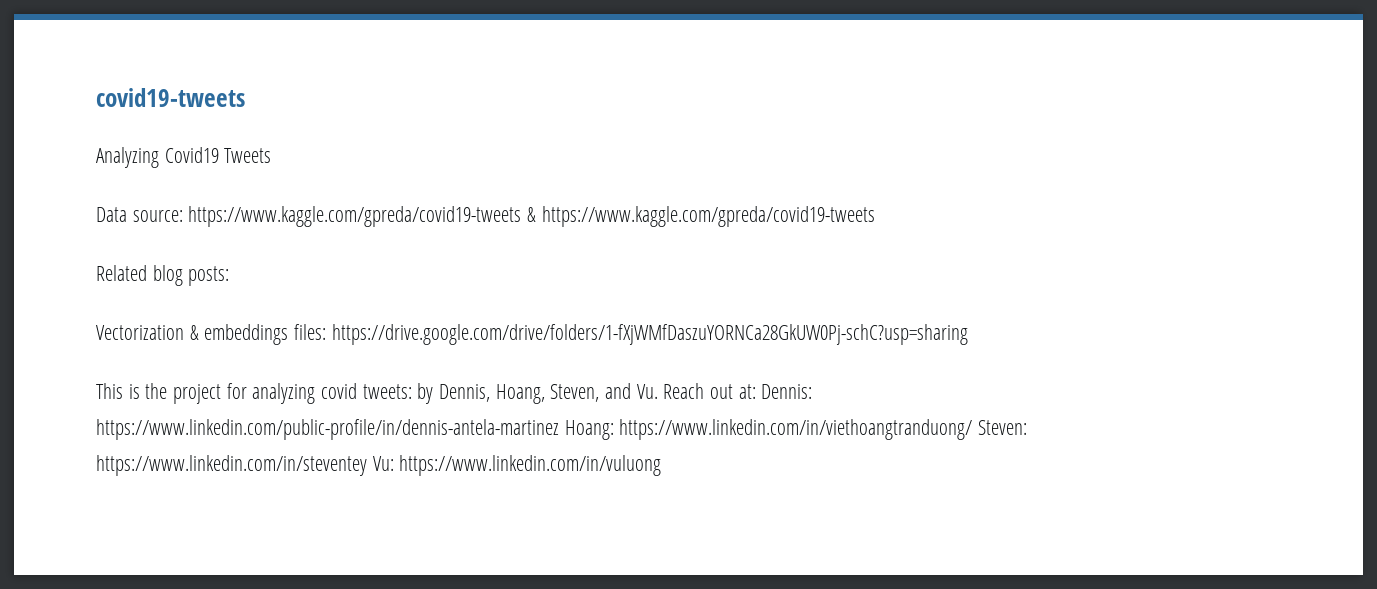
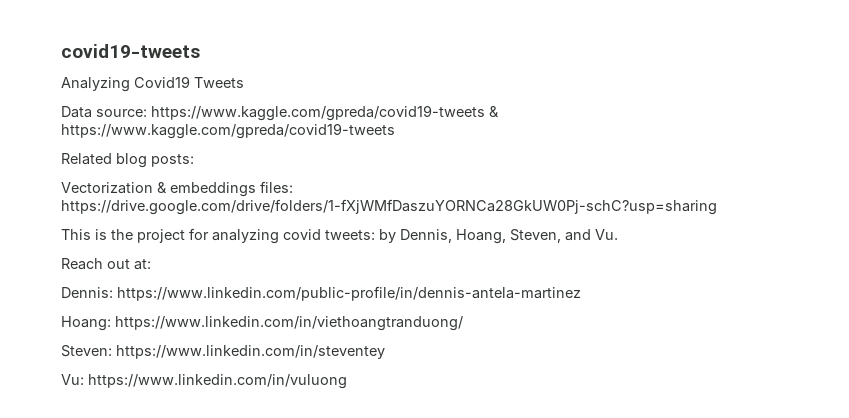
- This is the project for analyzing covid tweets: by Dennis, Hoang, Steven, and Vu. Reach out at: Dennis: https://www.linkedin.com/public-profile/in/dennis-antela-martinez Hoang: https://www.linkedin.com/in/viethoangtranduong/ Steven: https://www.linkedin.com/in/steventey Vu: https://www.linkedin.com/in/vuluong
+ This is the project for analyzing covid tweets: by Dennis, Hoang, Steven, and Vu.
+ Reach out at:
+ Dennis: https://www.linkedin.com/public-profile/in/dennis-antela-martinez
+ Hoang: https://www.linkedin.com/in/viethoangtranduong/
+ Steven: https://www.linkedin.com/in/steventey
+ Vu: https://www.linkedin.com/in/vuluong

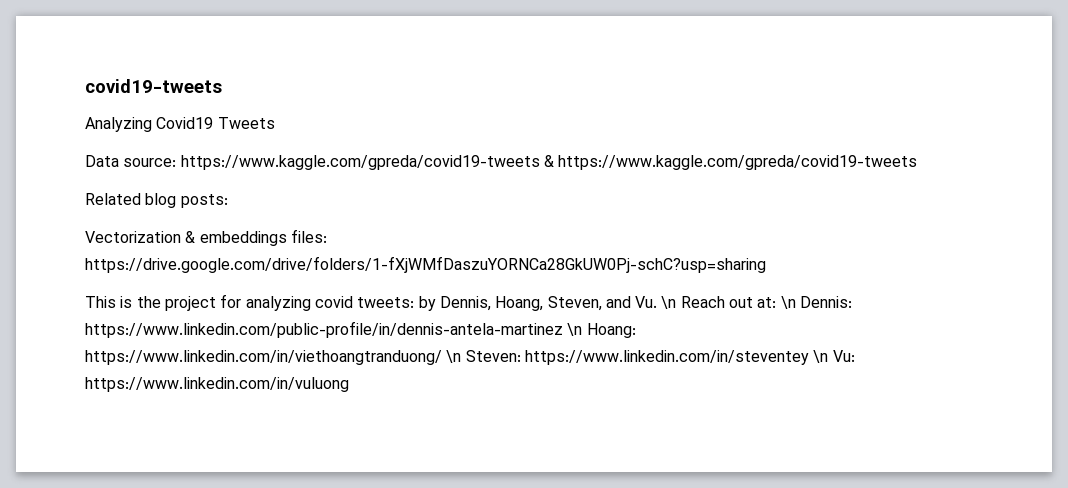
- This is the project for analyzing covid tweets: by Dennis, Hoang, Steven, and Vu.
- Reach out at:
- Dennis: https://www.linkedin.com/public-profile/in/dennis-antela-martinez
- Hoang: https://www.linkedin.com/in/viethoangtranduong/
- Steven: https://www.linkedin.com/in/steventey
- Vu: https://www.linkedin.com/in/vuluong
+ This is the project for analyzing covid tweets: by Dennis, Hoang, Steven, and Vu. \n Reach out at: \n Dennis: https://www.linkedin.com/public-profile/in/dennis-antela-martinez \n Hoang: https://www.linkedin.com/in/viethoangtranduong/ \n Steven: https://www.linkedin.com/in/steventey \n Vu: https://www.linkedin.com/in/vuluong

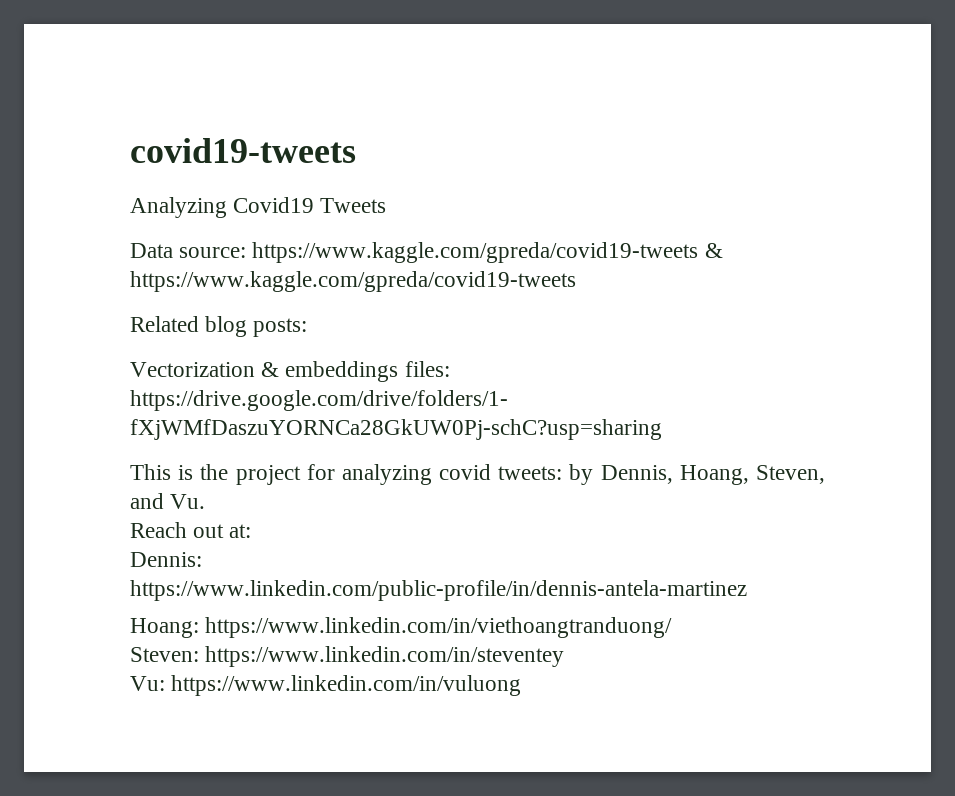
- This is the project for analyzing covid tweets: by Dennis, Hoang, Steven, and Vu. \n Reach out at: \n Dennis: https://www.linkedin.com/public-profile/in/dennis-antela-martinez \n Hoang: https://www.linkedin.com/in/viethoangtranduong/ \n Steven: https://www.linkedin.com/in/steventey \n Vu: https://www.linkedin.com/in/vuluong
+ This is the project for analyzing covid tweets: by Dennis, Hoang, Steven, and Vu.
+ Reach out at:
+ Dennis: https://www.linkedin.com/public-profile/in/dennis-antela-martinez
+ Hoang: https://www.linkedin.com/in/viethoangtranduong/
+ Steven: https://www.linkedin.com/in/steventey
+ Vu: https://www.linkedin.com/in/vuluong

